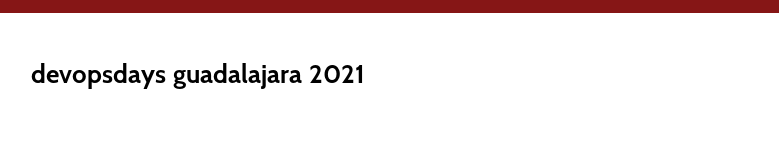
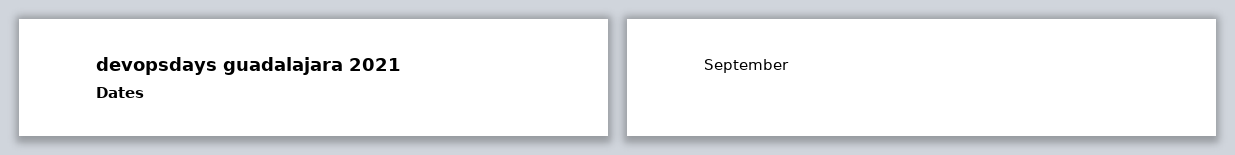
+ Dates
+ September

